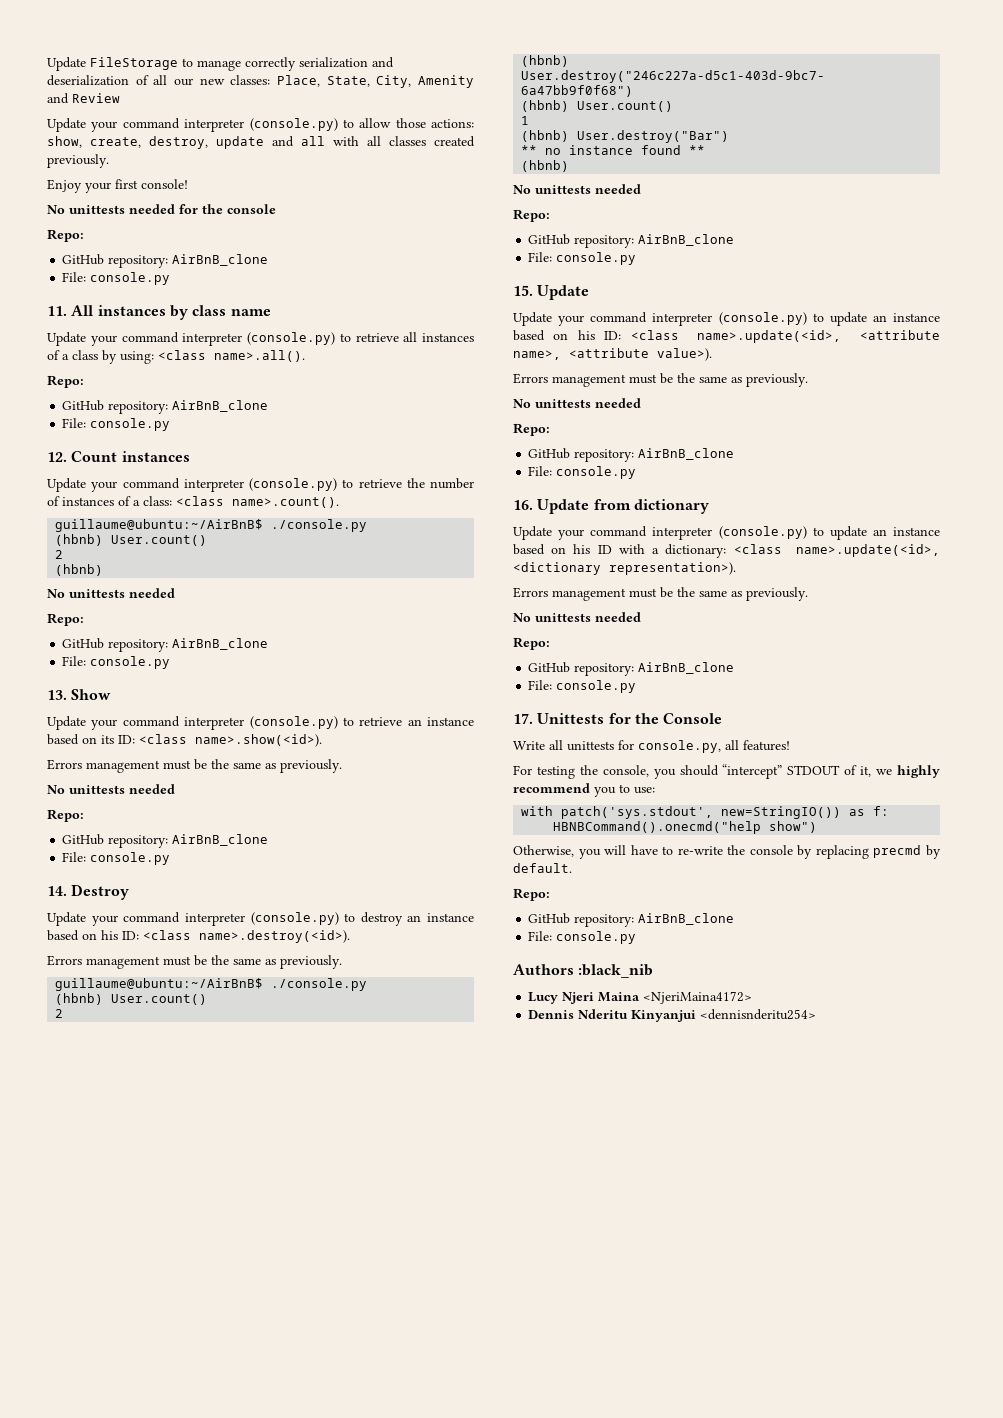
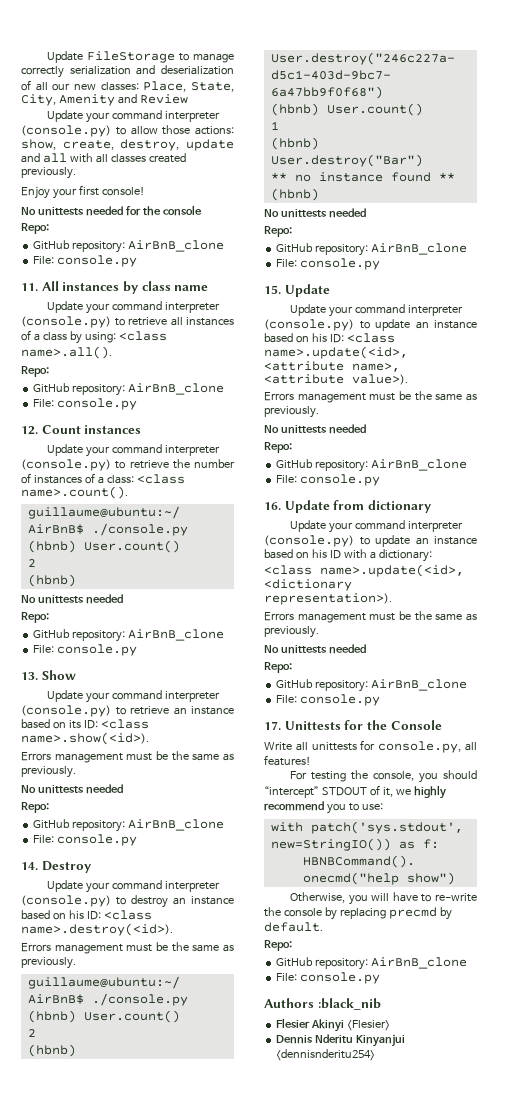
- Lucy Njeri Maina <NjeriMaina4172>
+ Flesier Akinyi <Flesier>

